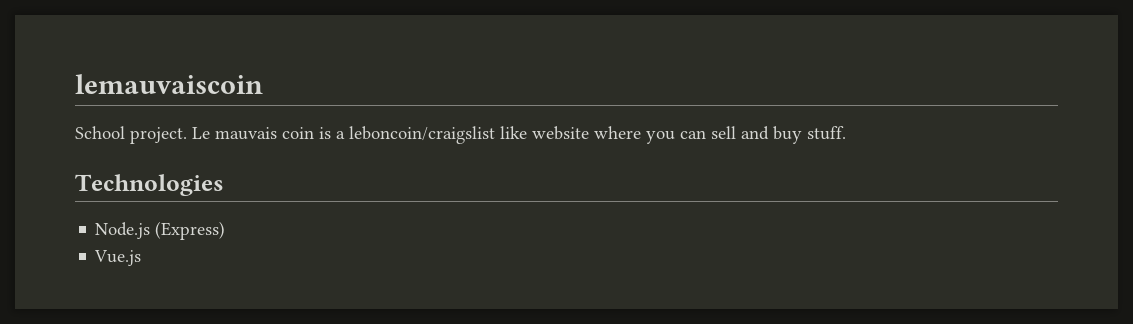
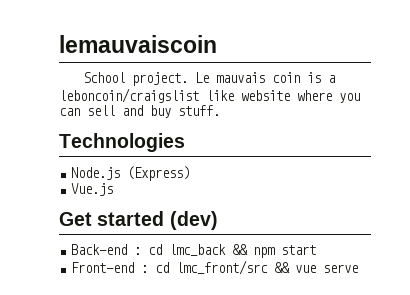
+ Get started (dev)
+ Back-end : cd lmc_back && npm start
+ Front-end : cd lmc_front/src && vue serve

